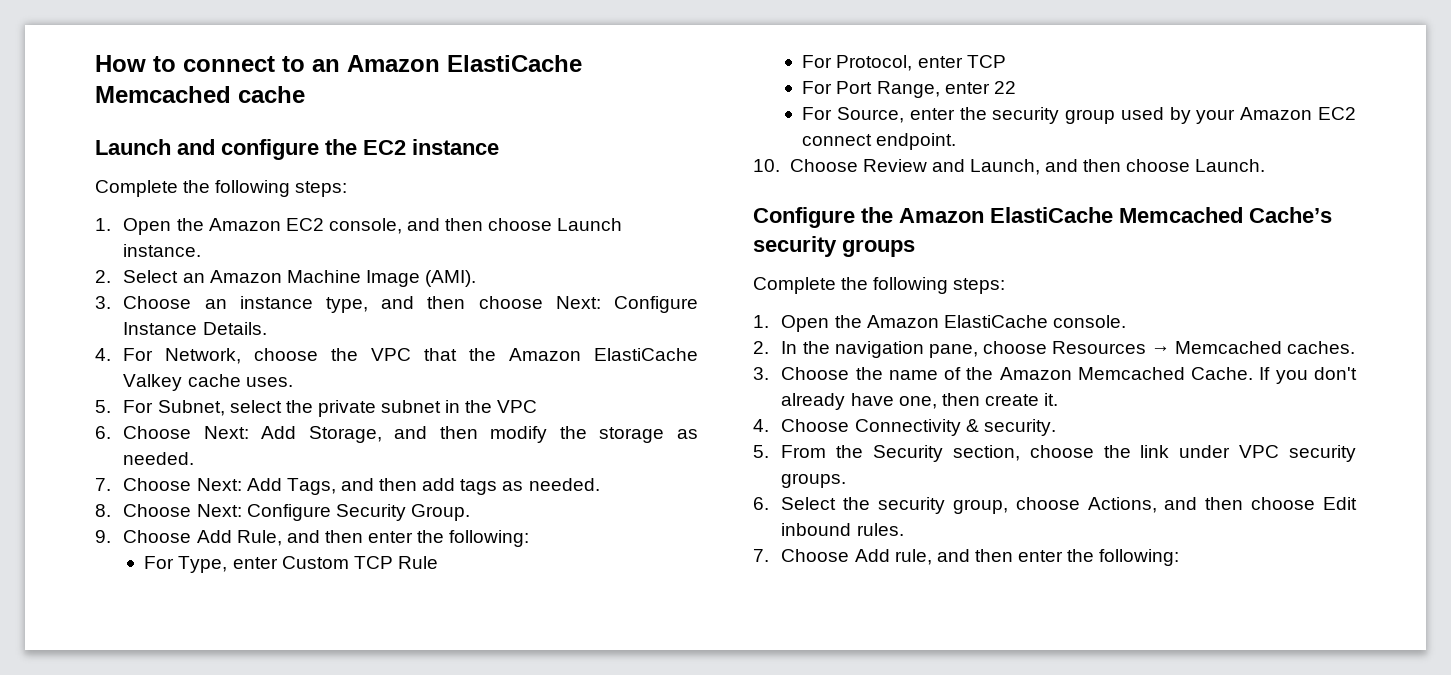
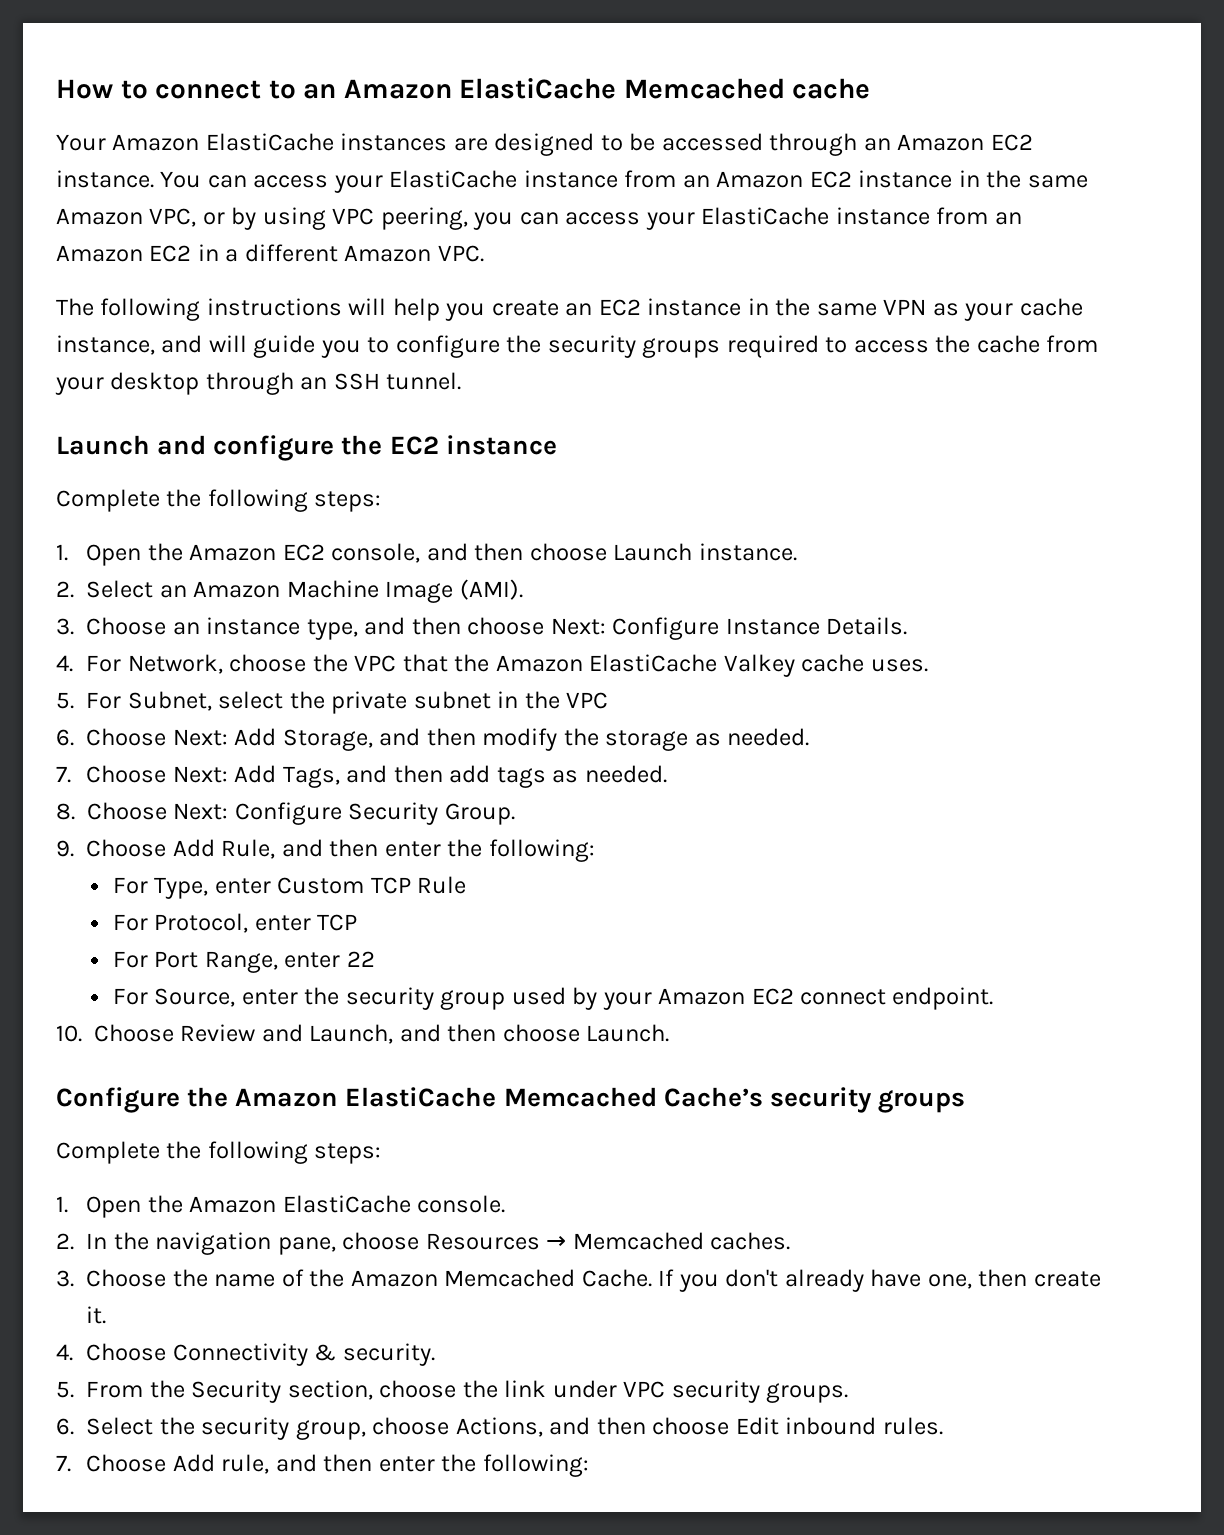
+ Your Amazon ElastiCache instances are designed to be accessed through an Amazon EC2 instance. You can access your ElastiCache instance from an Amazon EC2 instance in the same Amazon VPC, or by using VPC peering, you can access your ElastiCache instance from an Amazon EC2 in a different Amazon VPC.
+ The following instructions will help you create an EC2 instance in the same VPN as your cache instance, and will guide you to configure the security groups required to access the cache from your desktop through an SSH tunnel.

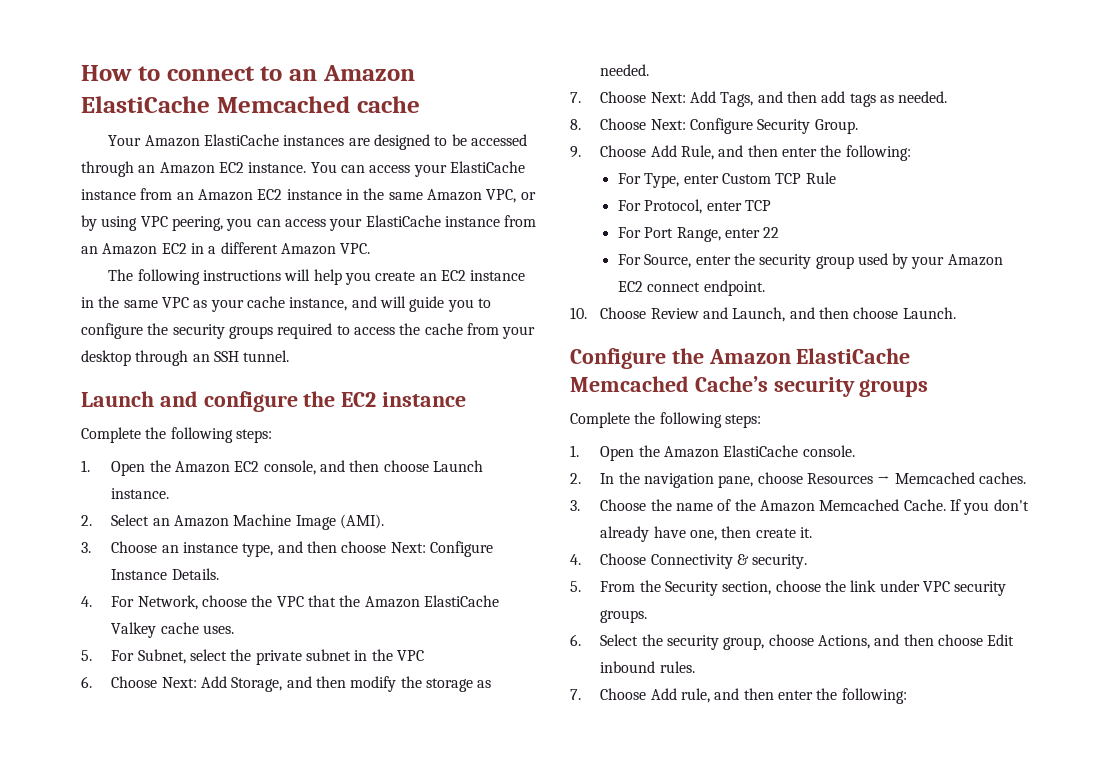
- The following instructions will help you create an EC2 instance in the same VPN as your cache instance, and will guide you to configure the security groups required to access the cache from your desktop through an SSH tunnel.
+ The following instructions will help you create an EC2 instance in the same VPC as your cache instance, and will guide you to configure the security groups required to access the cache from your desktop through an SSH tunnel.

